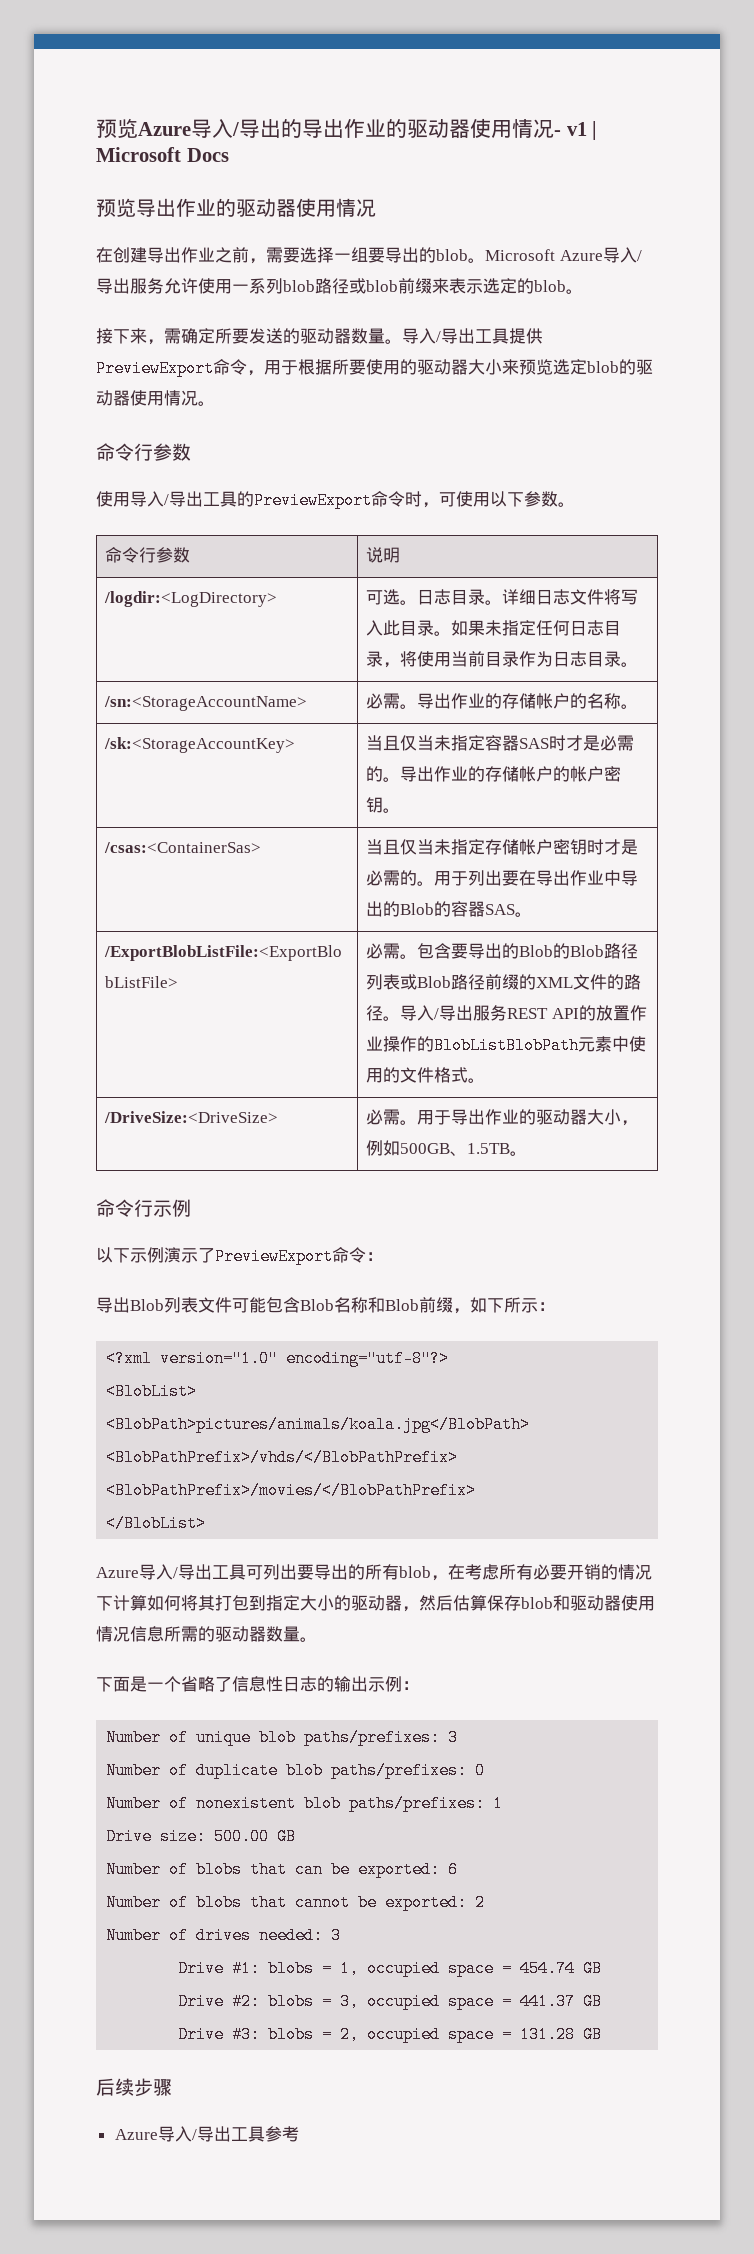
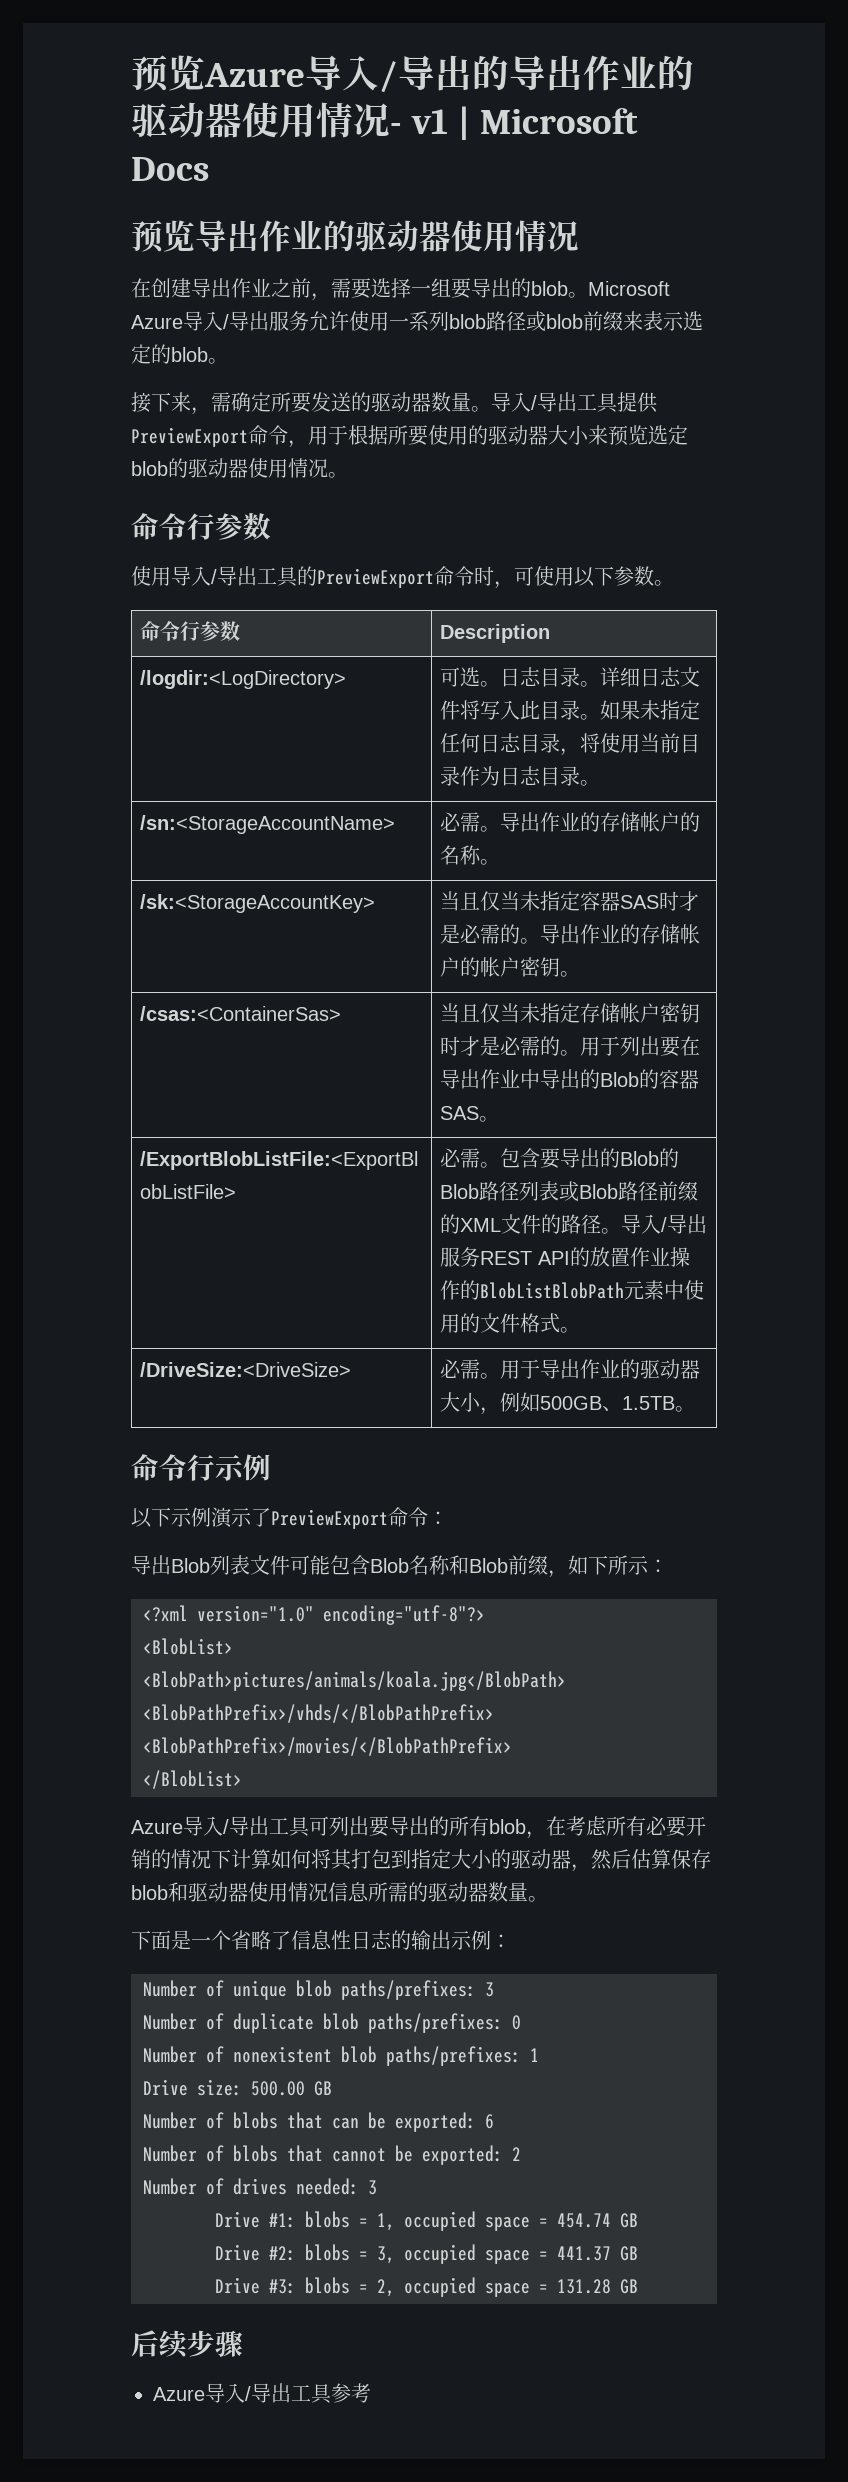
- 命令行参数 | 说明
+ 命令行参数 | Description

